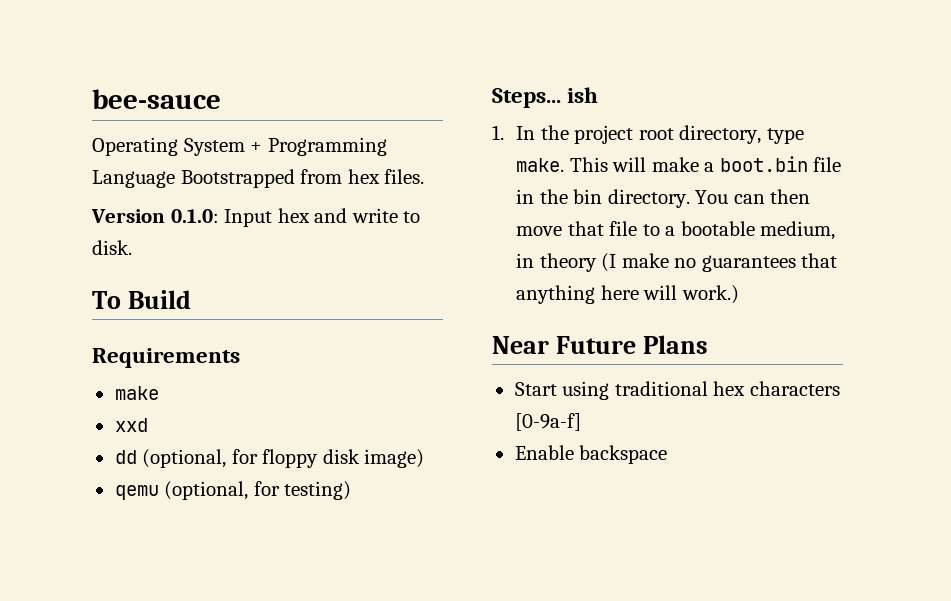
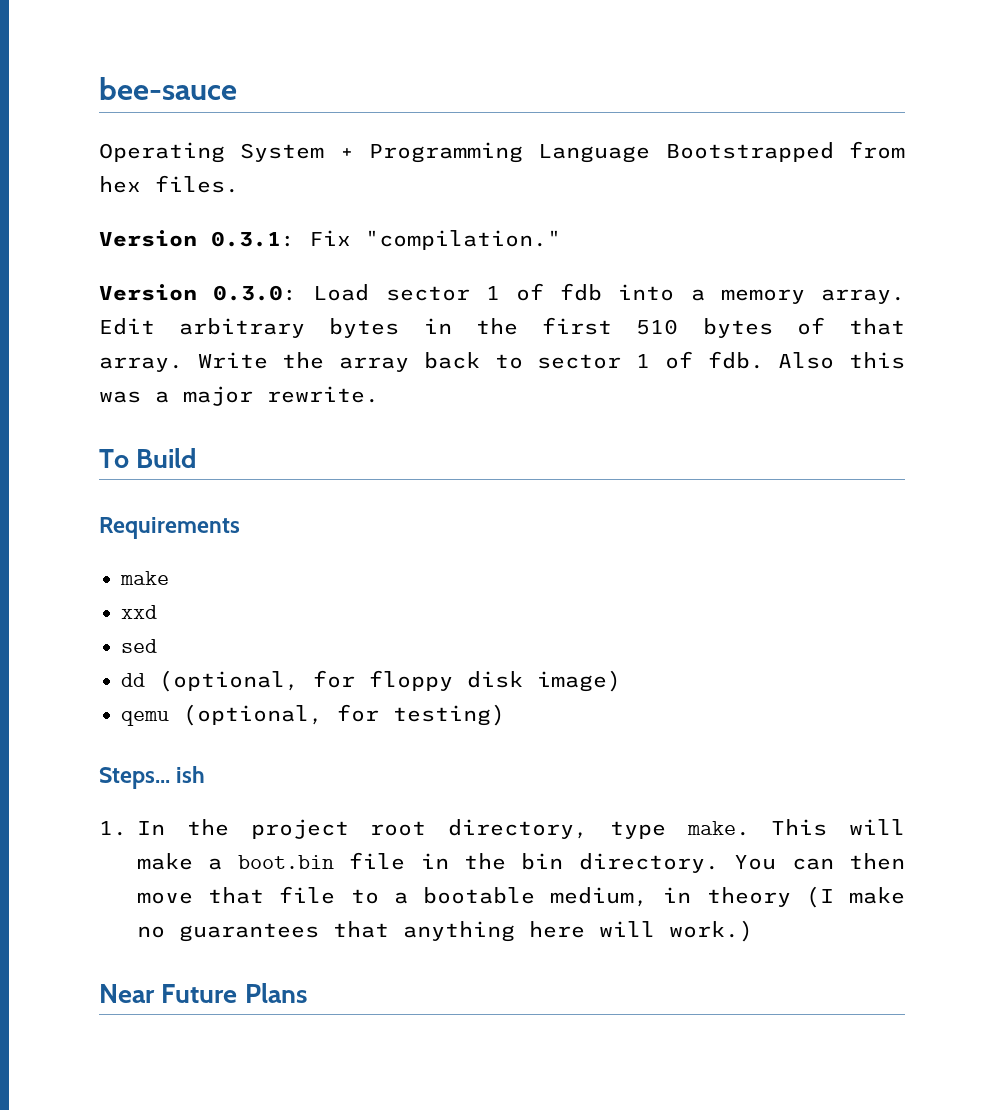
- Version 0.1.0: Input hex and write to disk.
+ Version 0.3.1: Fix "compilation."
+ Version 0.3.0: Load sector 1 of fdb into a memory array. Edit arbitrary bytes in the first 510 bytes of that array. Write the array back to sector 1 of fdb. Also this was a major rewrite.
+ sed
- Start using traditional hex characters [0-9a-f]
- Enable backspace

